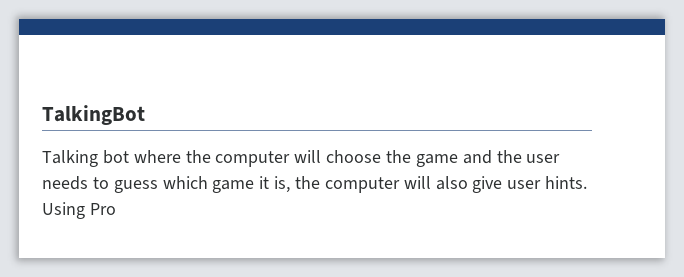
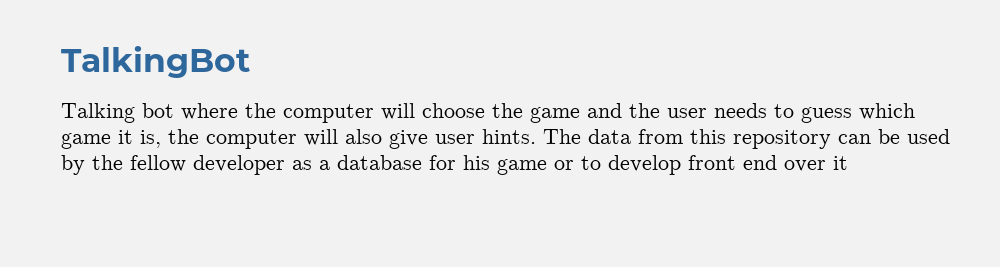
- Using Pro
+ The data from this repository can be used by the fellow developer as a database for his game or to develop front end over it

